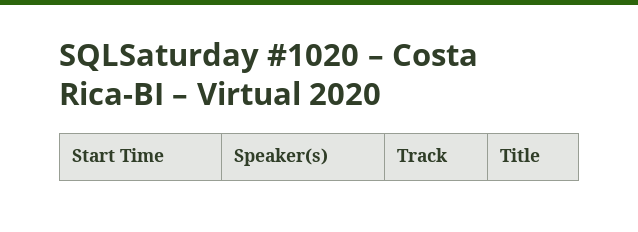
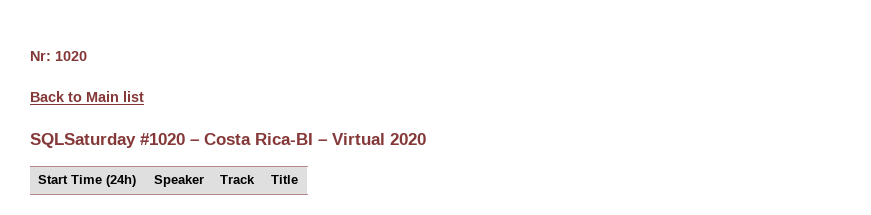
+ Nr: 1020
+ Back to Main list
- Start Time | Speaker(s) | Track | Title
+ Start Time (24h) | Speaker | Track | Title

